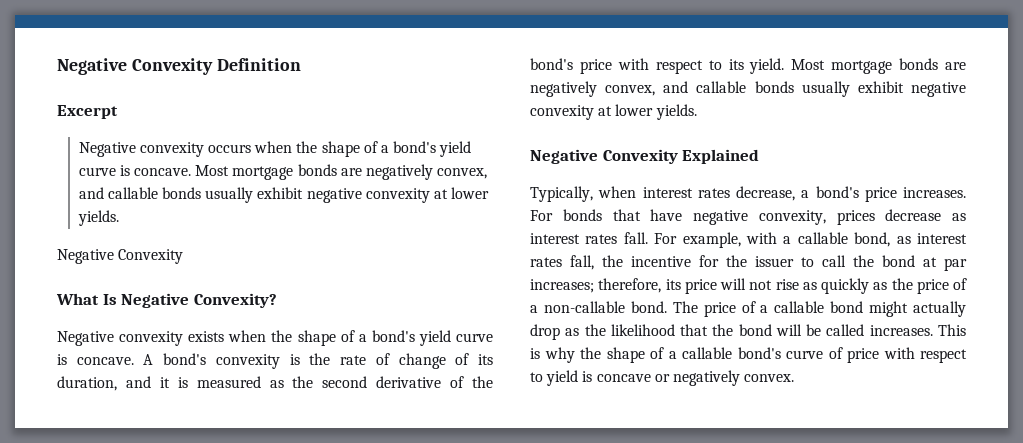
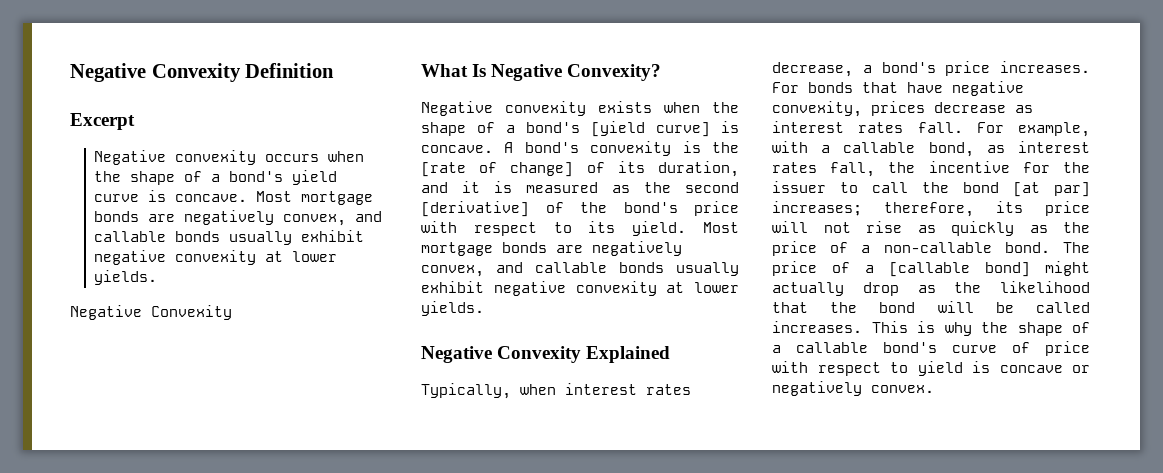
- Negative convexity exists when the shape of a bond's yield curve is concave.
+ Negative convexity exists when the shape of a bond's [yield curve] is concave.
- A bond's convexity is the rate of change of its duration, and it is measured as the second derivative of the bond's price with respect to its yield.
+ A bond's convexity is the [rate of change] of its duration, and it is measured as the second [derivative] of the bond's price with respect to its yield.
- For example, with a callable bond, as interest rates fall, the incentive for the issuer to call the bond at par increases; therefore, its price will not rise as quickly as the price of a non-callable bond.
+ For example, with a callable bond, as interest rates fall, the incentive for the issuer to call the bond [at par] increases; therefore, its price will not rise as quickly as the price of a non-callable bond.
- The price of a callable bond might actually drop as the likelihood that the bond will be called increases.
+ The price of a [callable bond] might actually drop as the likelihood that the bond will be called increases.

